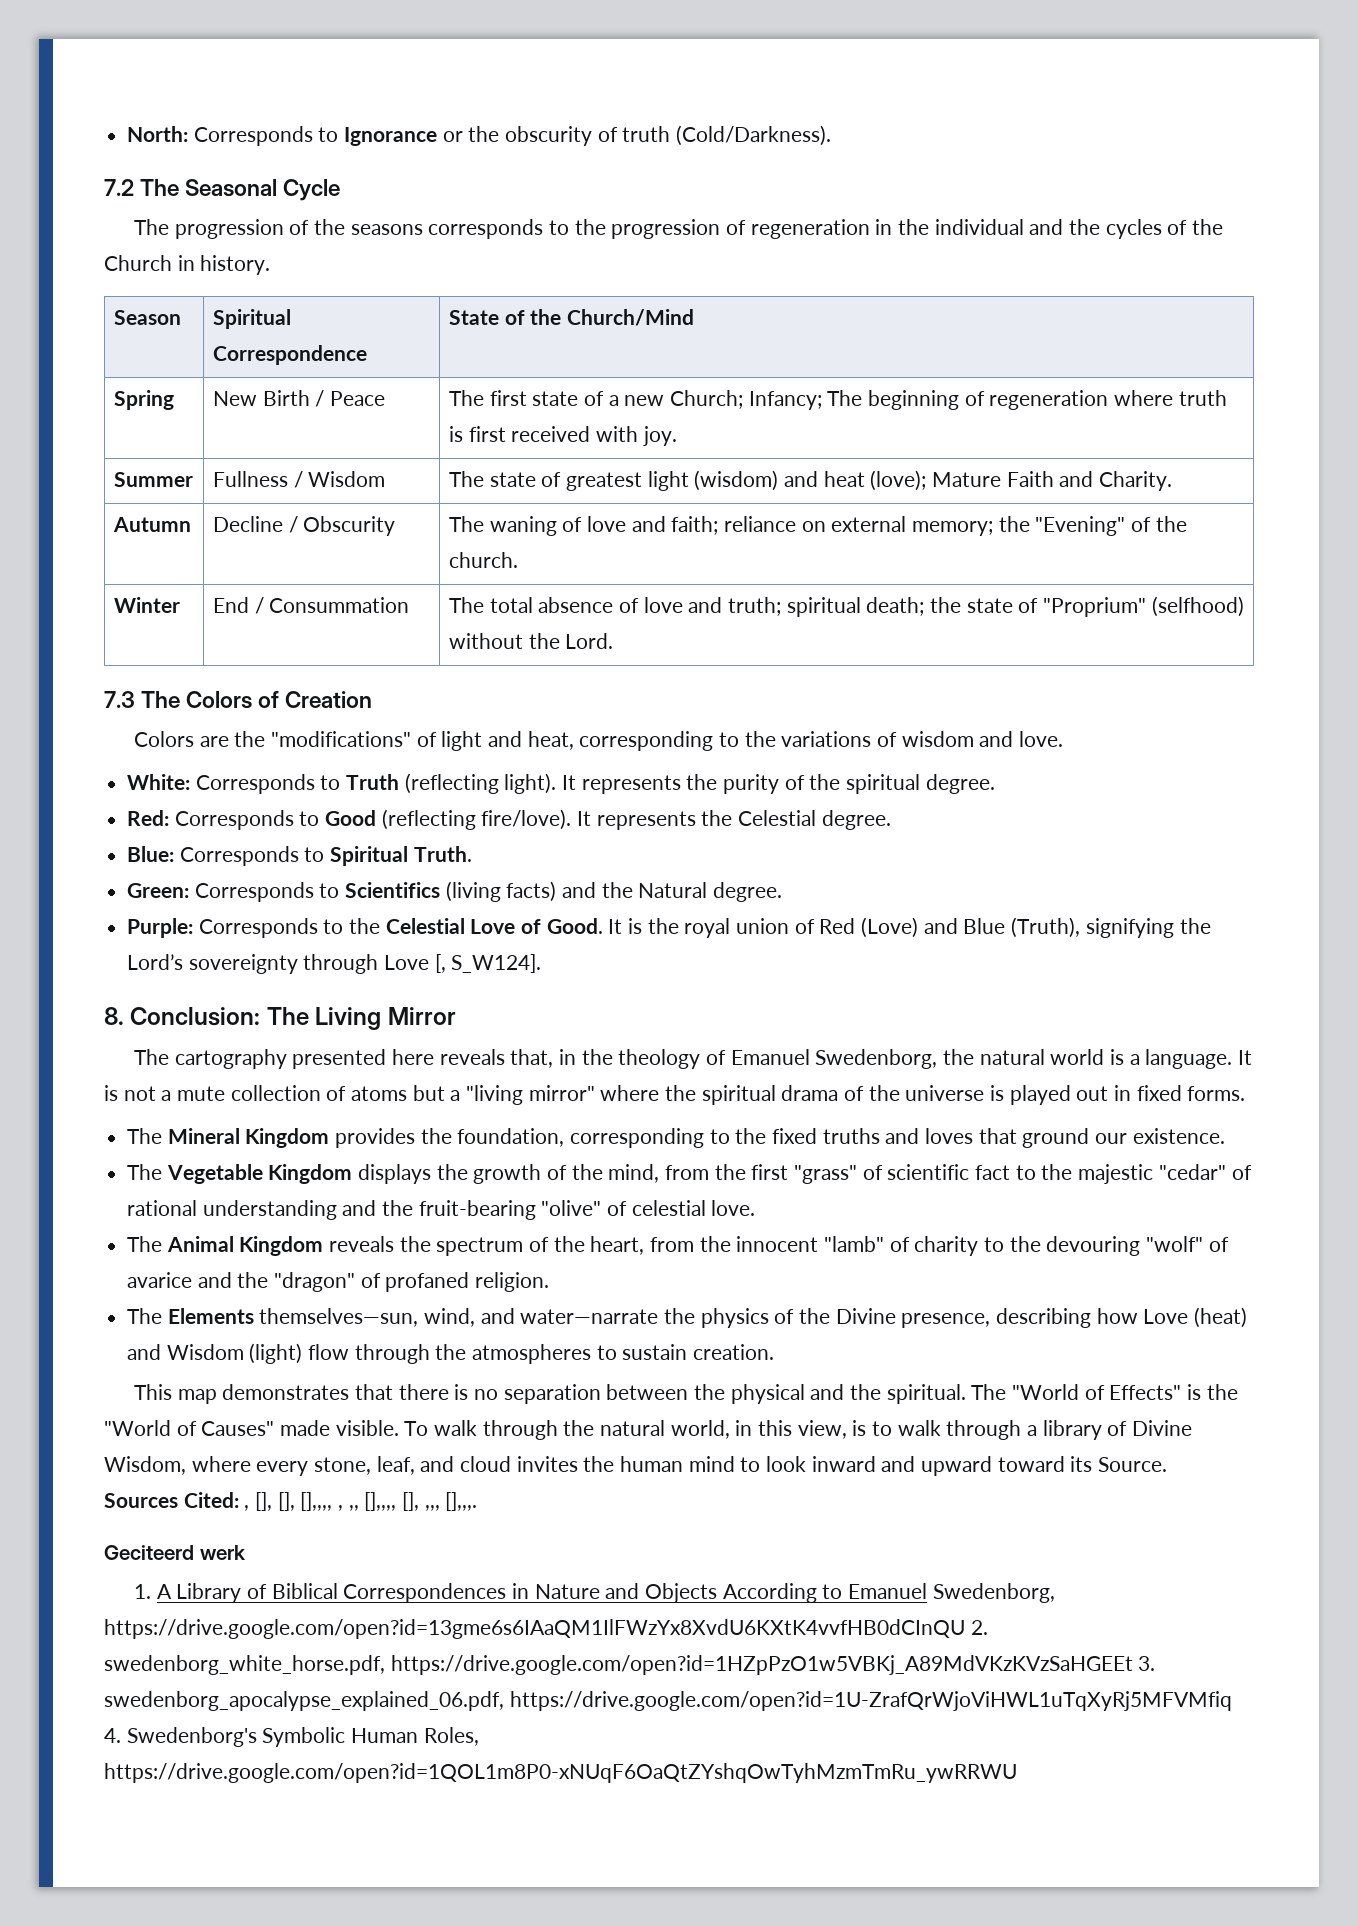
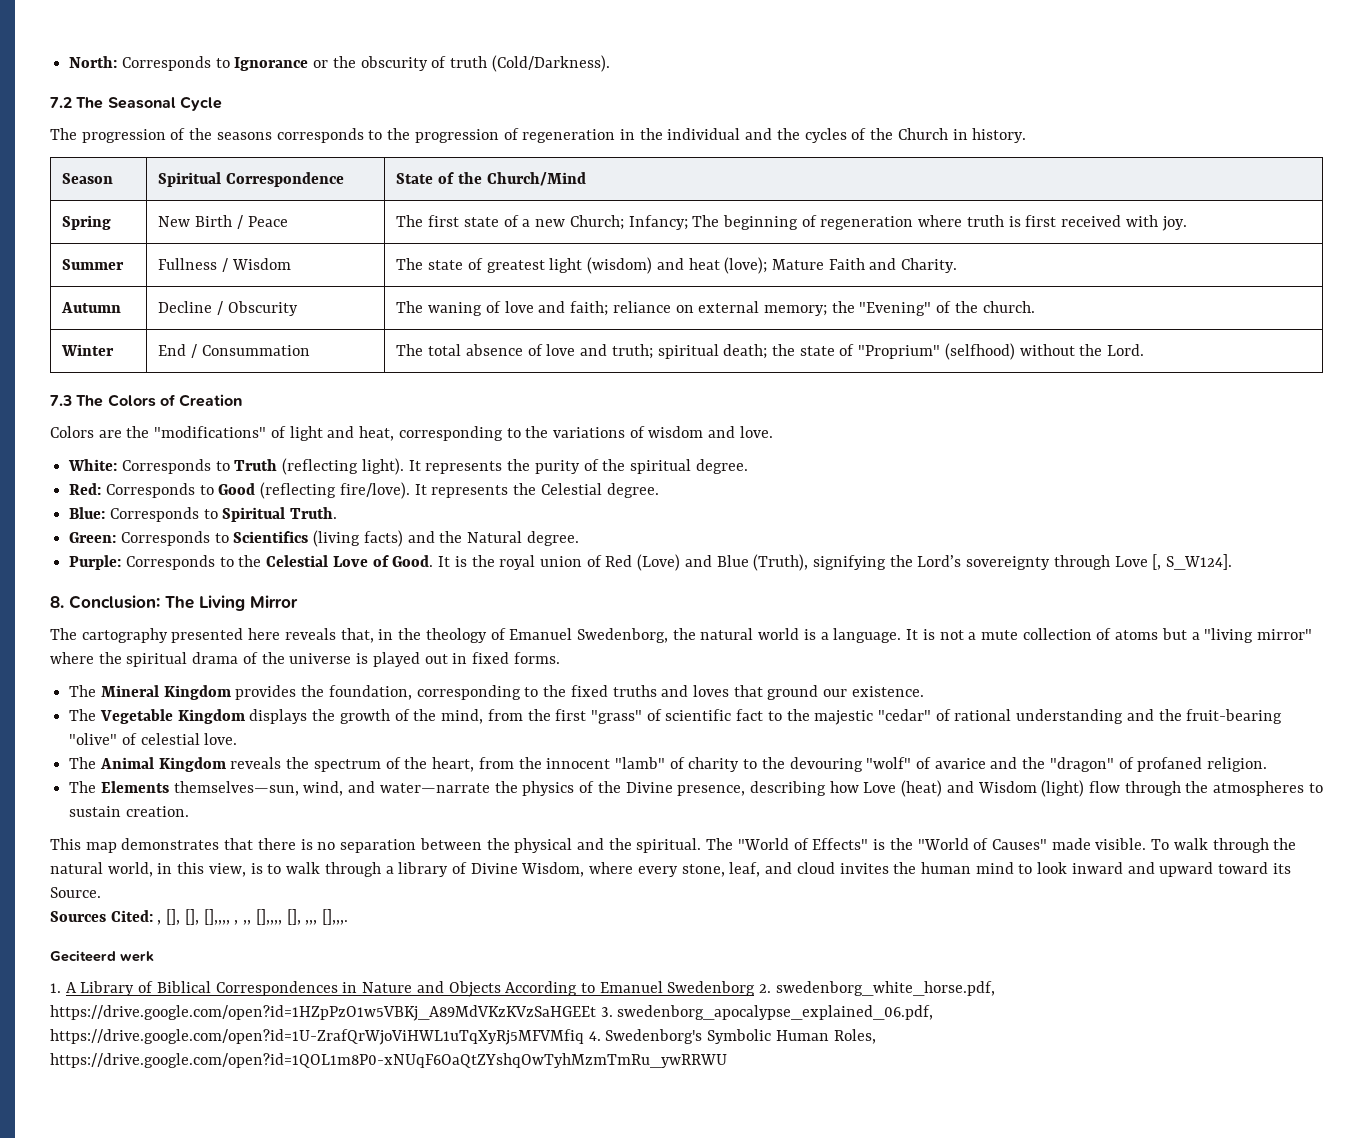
- 1. A Library of Biblical Correspondences in Nature and Objects According to Emanuel Swedenborg, https://drive.google.com/open?id=13gme6s6IAaQM1IlFWzYx8XvdU6KXtK4vvfHB0dCInQU 2. swedenborg_white_horse.pdf, https://drive.google.com/open?id=1HZpPzO1w5VBKj_A89MdVKzKVzSaHGEEt 3. swedenborg_apocalypse_explained_06.pdf, https://drive.google.com/open?id=1U-ZrafQrWjoViHWL1uTqXyRj5MFVMfiq 4. Swedenborg's Symbolic Human Roles, https://drive.google.com/open?id=1QOL1m8P0-xNUqF6OaQtZYshqOwTyhMzmTmRu_ywRRWU
+ 1. A Library of Biblical Correspondences in Nature and Objects According to Emanuel Swedenborg 2. swedenborg_white_horse.pdf, https://drive.google.com/open?id=1HZpPzO1w5VBKj_A89MdVKzKVzSaHGEEt 3. swedenborg_apocalypse_explained_06.pdf, https://drive.google.com/open?id=1U-ZrafQrWjoViHWL1uTqXyRj5MFVMfiq 4. Swedenborg's Symbolic Human Roles, https://drive.google.com/open?id=1QOL1m8P0-xNUqF6OaQtZYshqOwTyhMzmTmRu_ywRRWU

